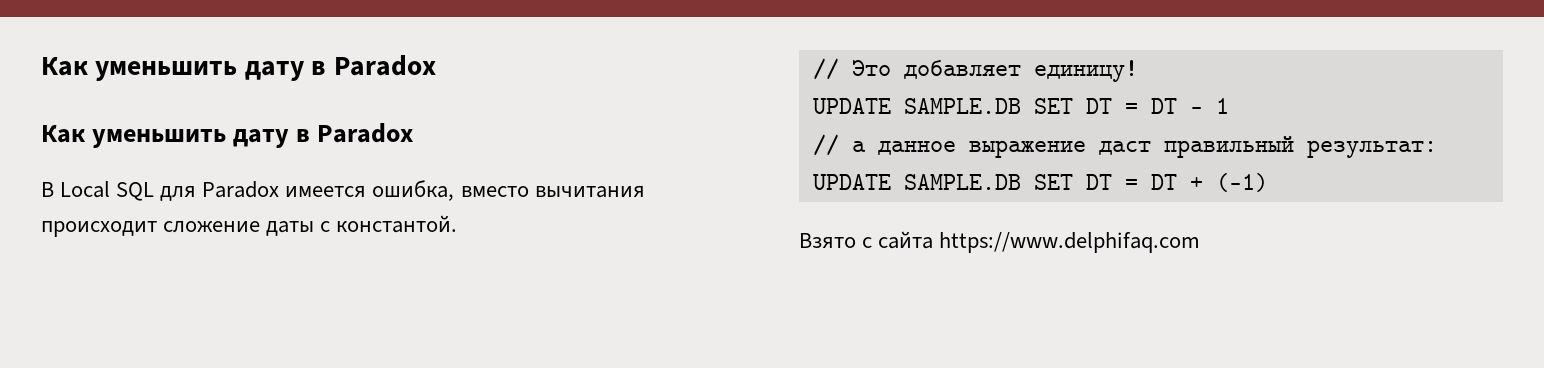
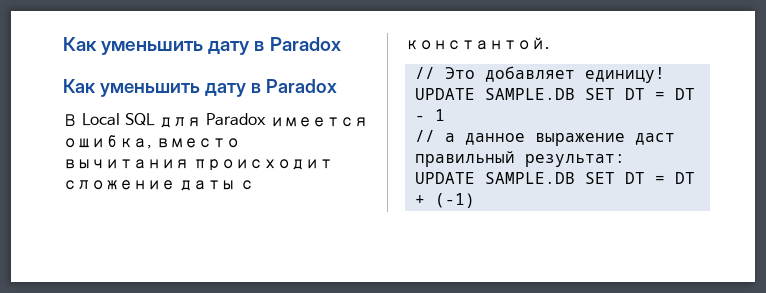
- Взято с сайта https://www.delphifaq.com

